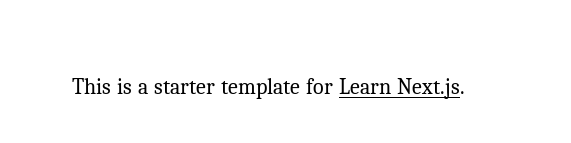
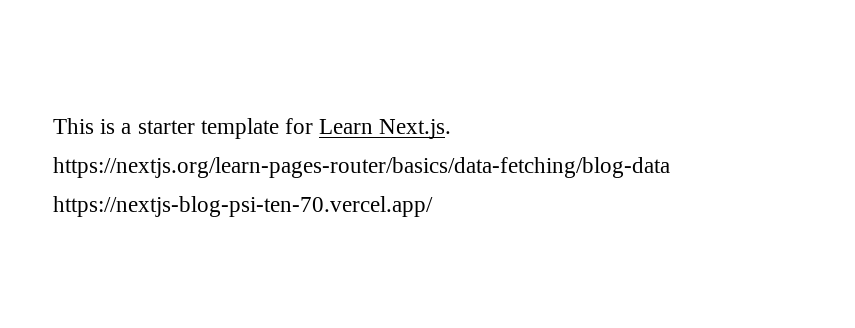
+ https://nextjs.org/learn-pages-router/basics/data-fetching/blog-data
+ https://nextjs-blog-psi-ten-70.vercel.app/

